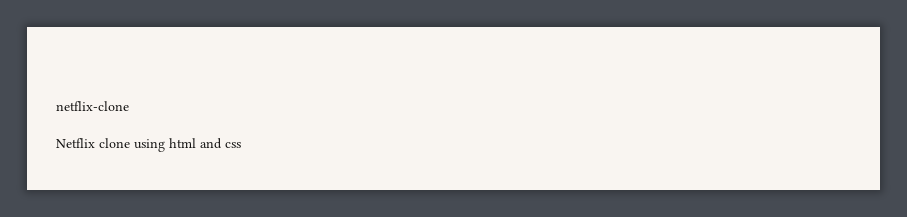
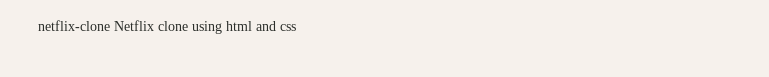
- netflix-clone
- Netflix clone using html and css
+ netflix-clone Netflix clone using html and css

